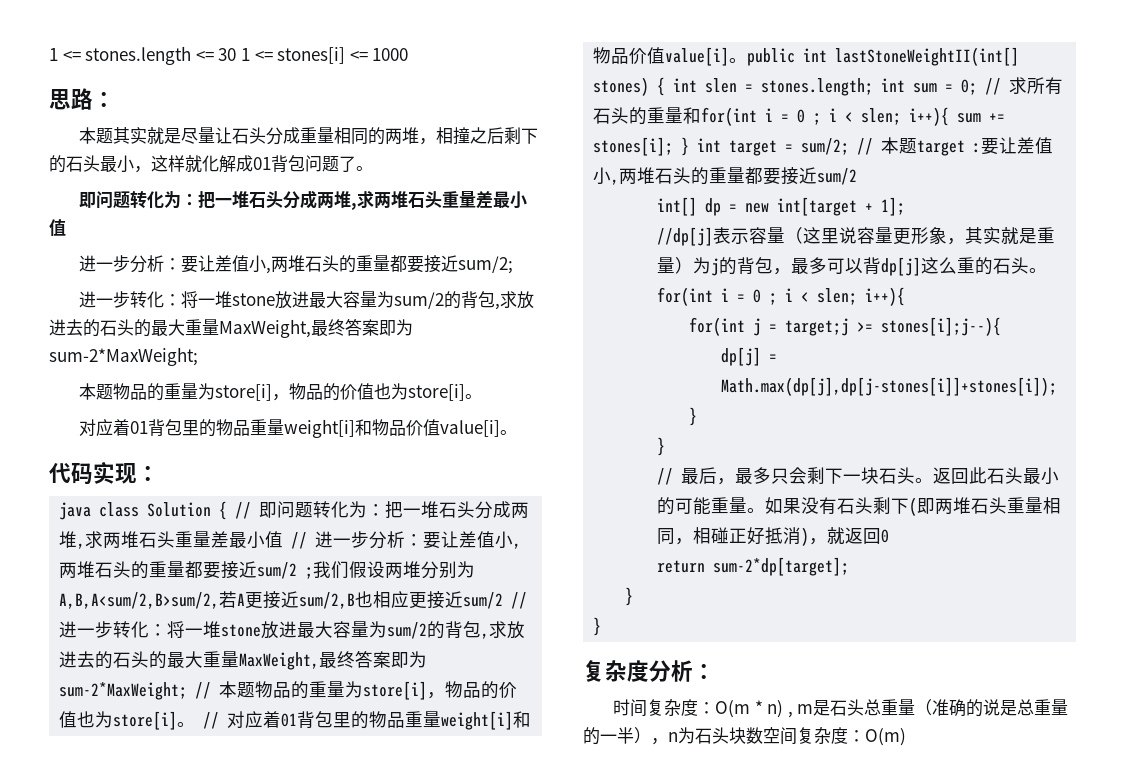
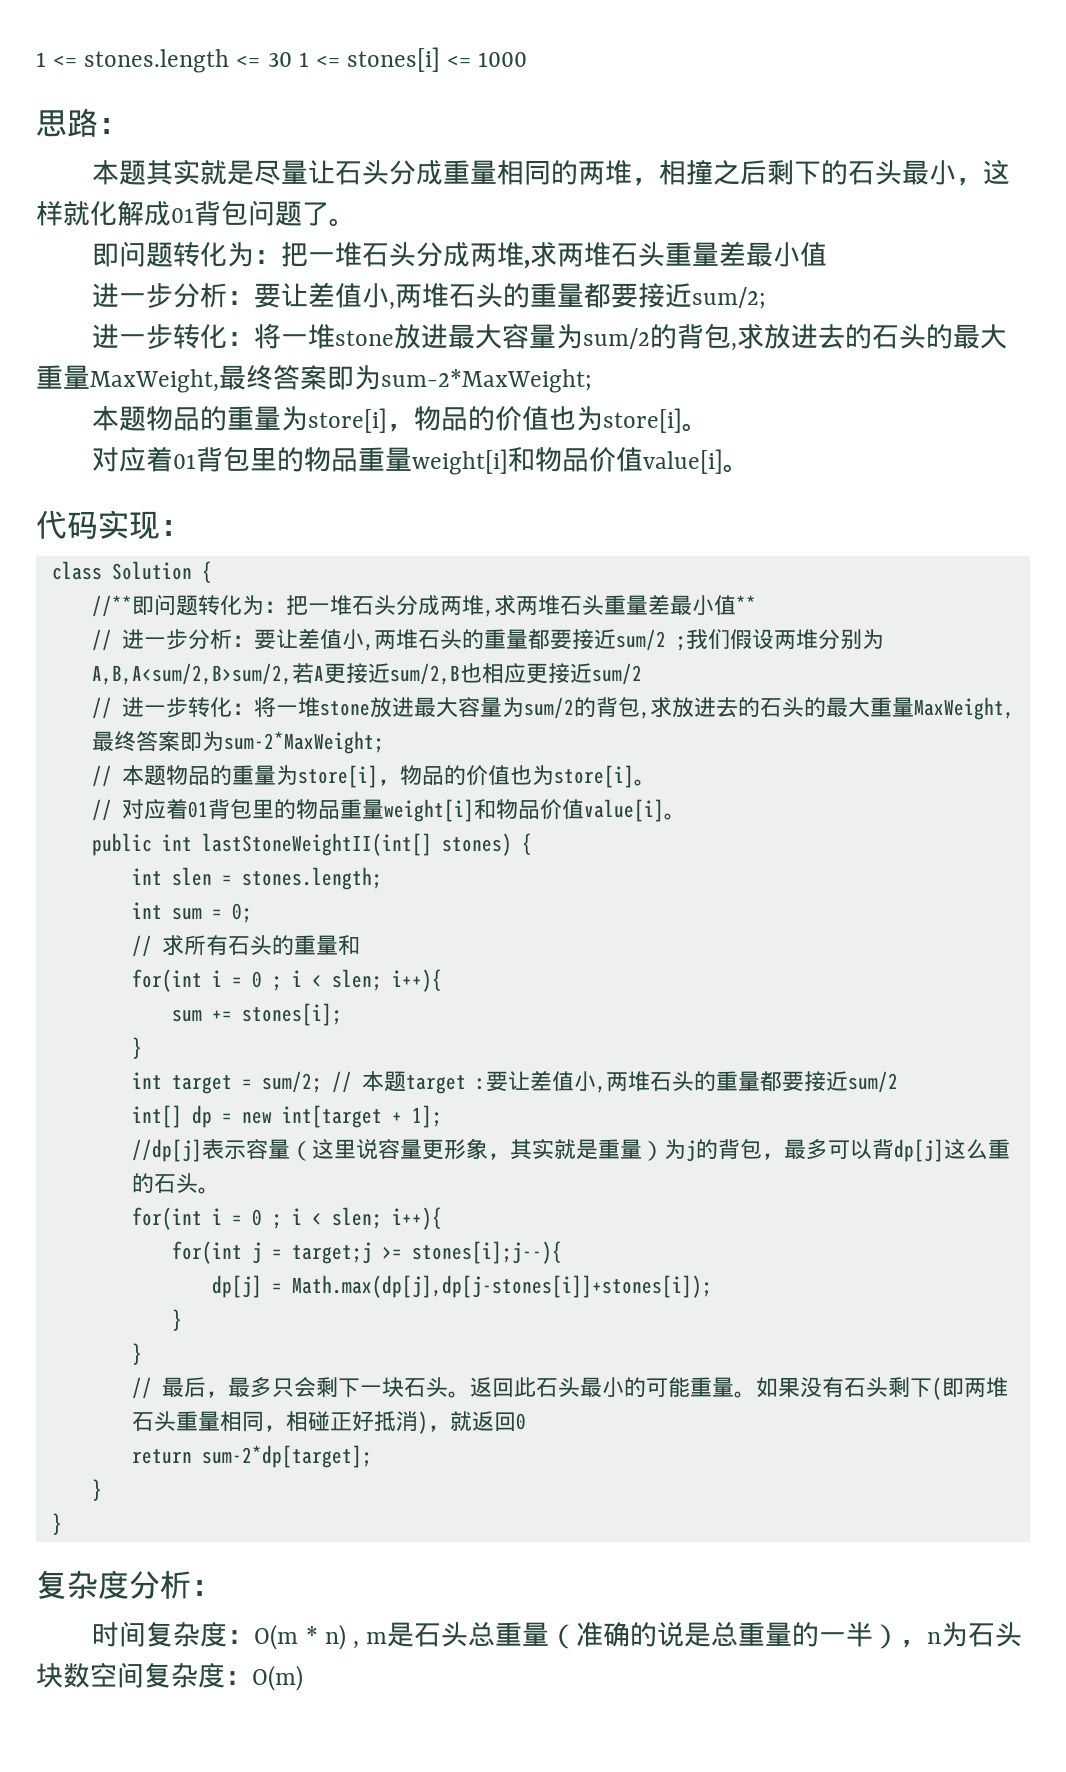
- java class Solution { // 即问题转化为：把一堆石头分成两堆,求两堆石头重量差最小值 // 进一步分析：
+ class Solution {
+ //**即问题转化为：把一堆石头分成两堆,求两堆石头重量差最小值**
+ // 进一步分析：
- 我们假设两堆分别为A,B,A<sum/2,B>sum/2,若A更接近sum/2,B也相应更接近sum/2 // 进一步转化：将一堆stone放进最大容量为sum/2的背包,求放进去的石头的最大重量MaxWeight,最终答案即为sum-2*MaxWeight; // 本题物品的重量为store[i]，物品的价值也为store[i]。 // 对应着01背包里的物品重量weight[i]和物品价值value[i]。public int lastStoneWeightII(int[] stones) { int slen = stones.length; int sum = 0; // 求所有石头的重量和for(int i = 0 ; i < slen; i++){ sum += stones[i]; } int target = sum/2;
+ 我们假设两堆分别为A,B,A<sum/2,B>sum/2,若A更接近sum/2,B也相应更接近sum/2
+ // 进一步转化：将一堆stone放进最大容量为sum/2的背包,求放进去的石头的最大重量MaxWeight,最终答案即为sum-2*MaxWeight;
+ // 本题物品的重量为store[i]，物品的价值也为store[i]。
+ // 对应着01背包里的物品重量weight[i]和物品价值value[i]。
+ public int lastStoneWeightII(int[] stones) {
+ int slen = stones.length;
+ int sum = 0;
+ // 求所有石头的重量和
+ for(int i = 0 ; i < slen; i++){
+ sum += stones[i];
+ }
+ int target = sum/2;

